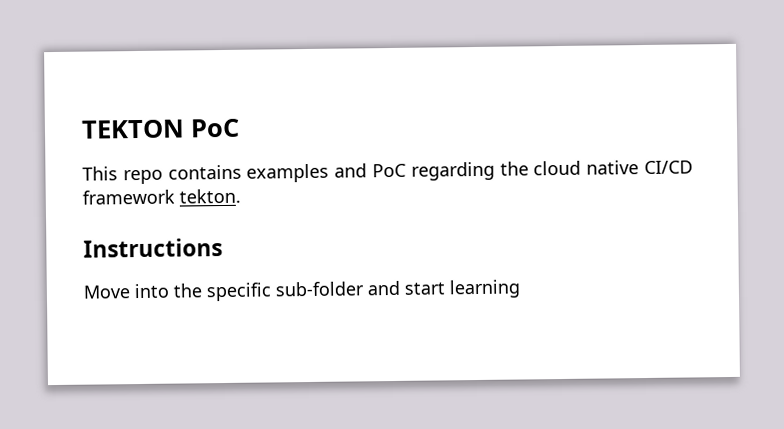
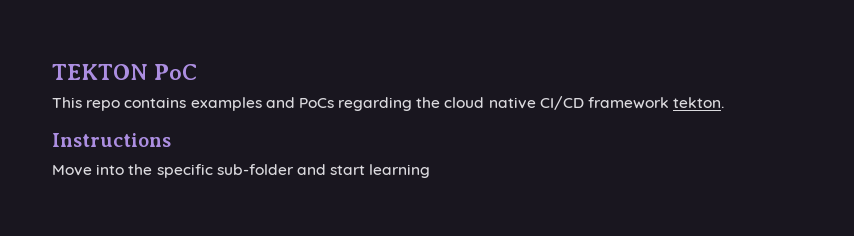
- This repo contains examples and PoC regarding the cloud native CI/CD framework tekton.
+ This repo contains examples and PoCs regarding the cloud native CI/CD framework tekton.

